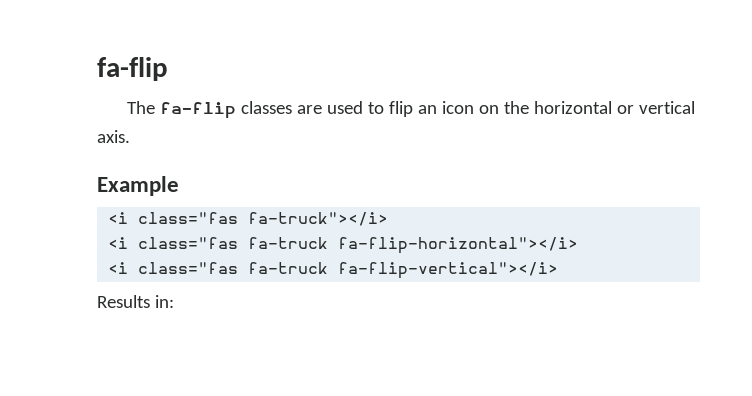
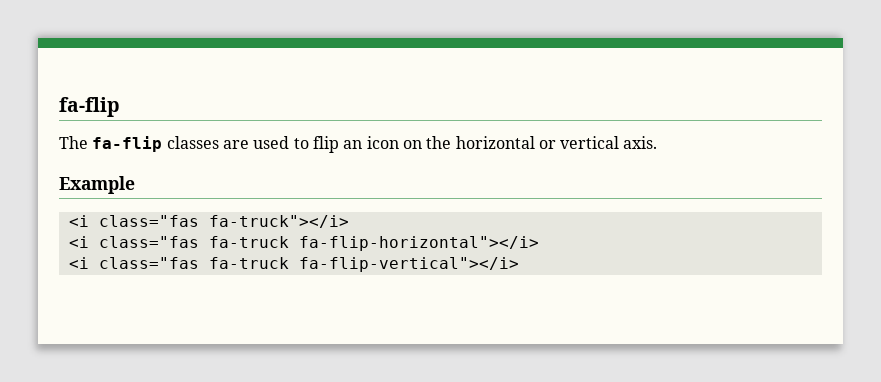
- Results in:

